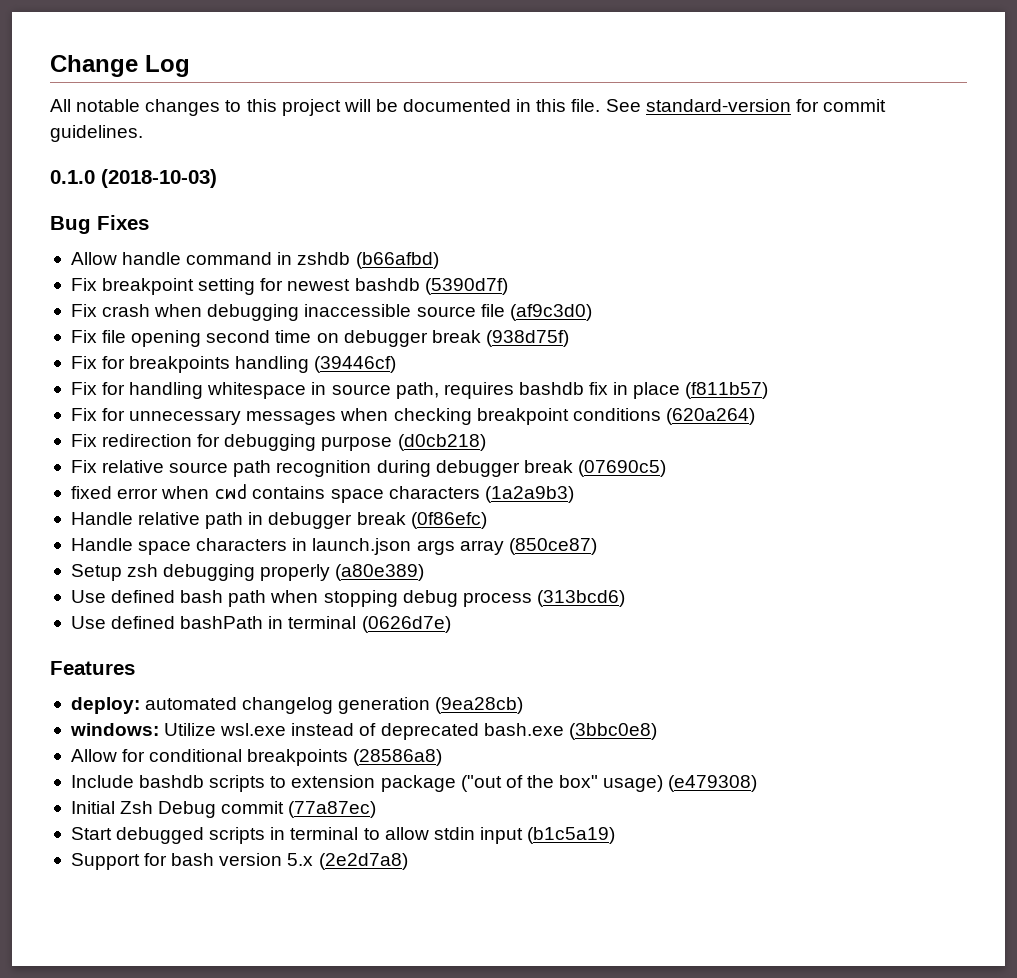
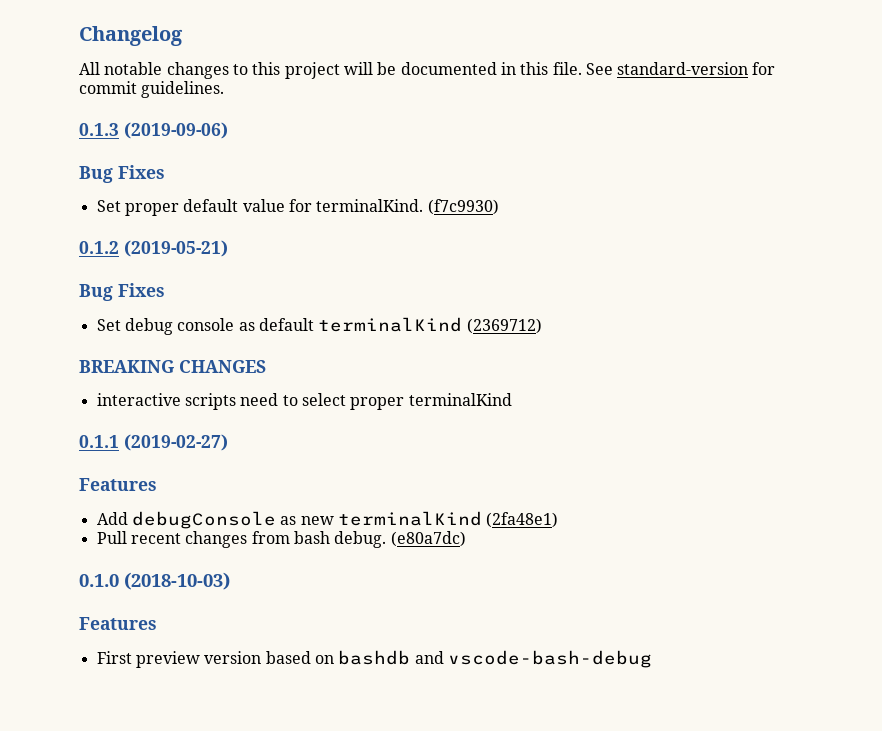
- Change Log
+ Changelog
+ 0.1.3 (2019-09-06)
+ Bug Fixes
+ Set proper default value for terminalKind. (f7c9930)
+ 0.1.2 (2019-05-21)
+ Bug Fixes
+ Set debug console as default terminalKind (2369712)
+ BREAKING CHANGES
+ interactive scripts need to select proper terminalKind
+ 0.1.1 (2019-02-27)
+ Features
+ Add debugConsole as new terminalKind (2fa48e1)
+ Pull recent changes from bash debug. (e80a7dc)
  0.1.0 (2018-10-03)
- Bug Fixes
- Allow handle command in zshdb (b66afbd)
- Fix breakpoint setting for newest bashdb (5390d7f)
- Fix crash when debugging inaccessible source file (af9c3d0)
- Fix file opening second time on debugger break (938d75f)
- Fix for breakpoints handling (39446cf)
- Fix for handling whitespace in source path, requires bashdb fix in place (f811b57)
- Fix for unnecessary messages when checking breakpoint conditions (620a264)
- Fix redirection for debugging purpose (d0cb218)
- Fix relative source path recognition during debugger break (07690c5)
- fixed error when cwd contains space characters (1a2a9b3)
- Handle relative path in debugger break (0f86efc)
- Handle space characters in launch.json args array (850ce87)
- Setup zsh debugging properly (a80e389)
- Use defined bash path when stopping debug process (313bcd6)
- Use defined bashPath in terminal (0626d7e)
  Features
- deploy: automated changelog generation (9ea28cb)
- windows: Utilize wsl.exe instead of deprecated bash.exe (3bbc0e8)
- Allow for conditional breakpoints (28586a8)
- Include bashdb scripts to extension package ("out of the box" usage) (e479308)
- Initial Zsh Debug commit (77a87ec)
- Start debugged scripts in terminal to allow stdin input (b1c5a19)
- Support for bash version 5.x (2e2d7a8)
+ First preview version based on bashdb and vscode-bash-debug

